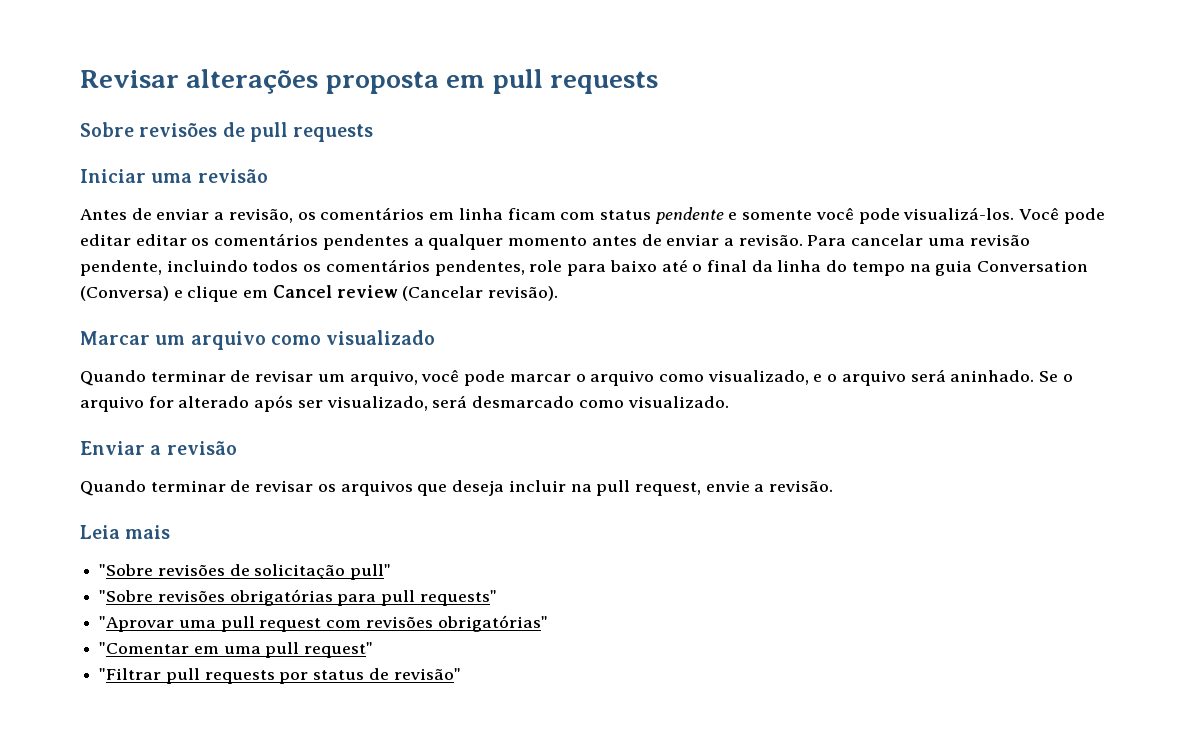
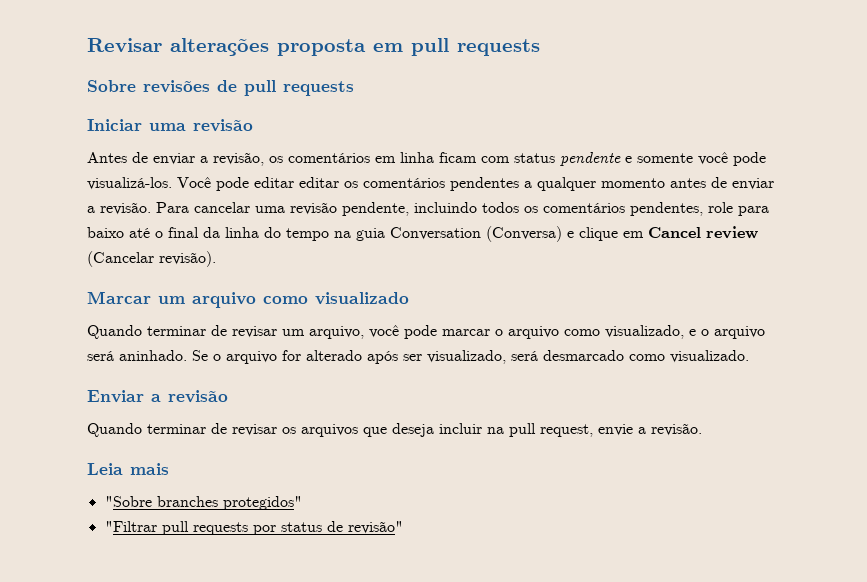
- "Sobre revisões de solicitação pull"
- "Sobre revisões obrigatórias para pull requests"
- "Aprovar uma pull request com revisões obrigatórias"
- "Comentar em uma pull request"
+ "Sobre branches protegidos"

